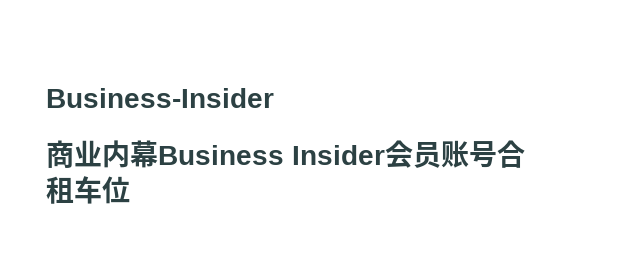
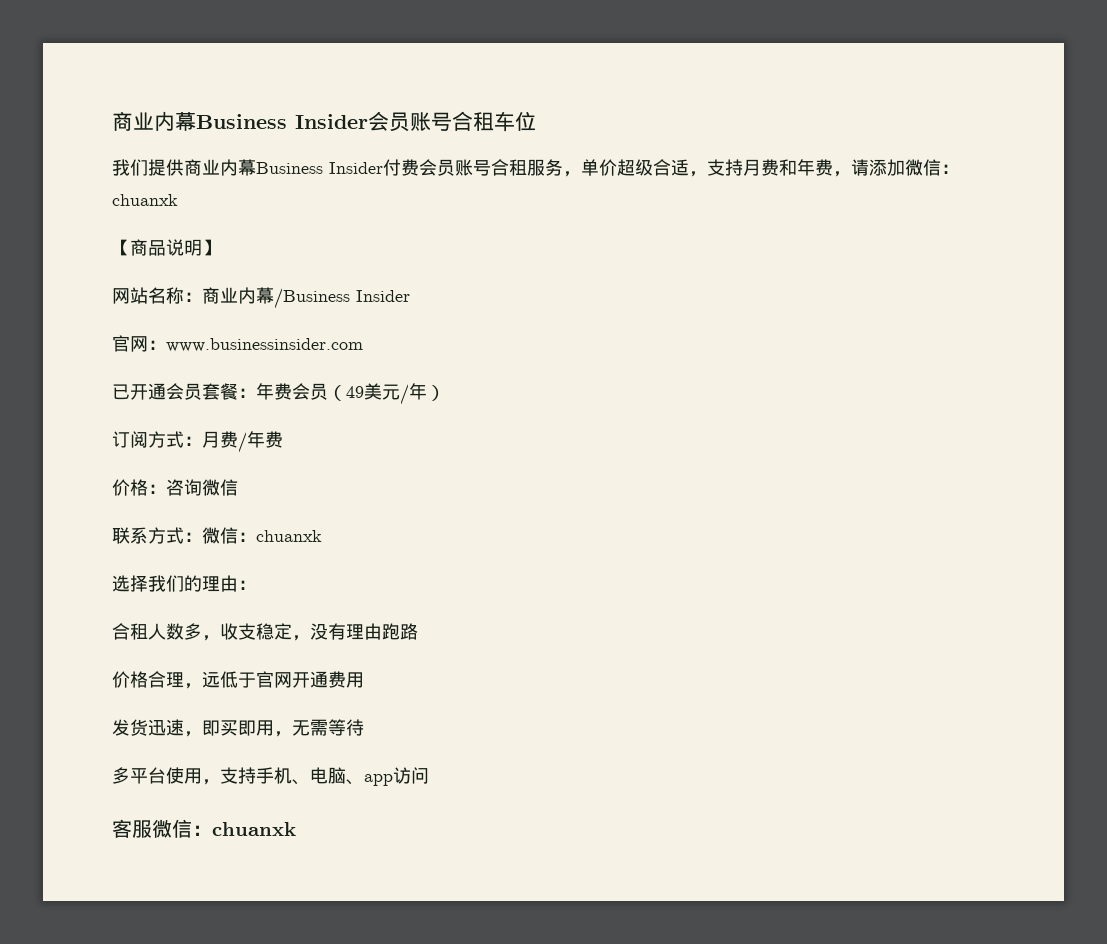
- Business-Insider
+ 我们提供商业内幕Business Insider付费会员账号合租服务，单价超级合适，支持月费和年费，请添加微信：chuanxk
+ 【商品说明】
+ 网站名称：商业内幕/Business Insider
+ 官网：www.businessinsider.com
+ 已开通会员套餐：年费会员（49美元/年）
+ 订阅方式：月费/年费
+ 价格：咨询微信
+ 联系方式：微信：chuanxk
+ 选择我们的理由：
+ 合租人数多，收支稳定，没有理由跑路
+ 价格合理，远低于官网开通费用
+ 发货迅速，即买即用，无需等待
+ 多平台使用，支持手机、电脑、app访问
+ 客服微信：chuanxk

